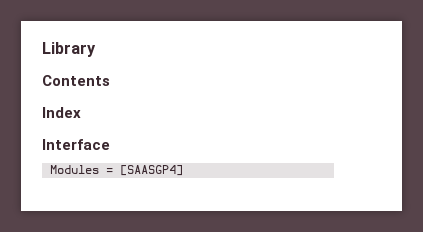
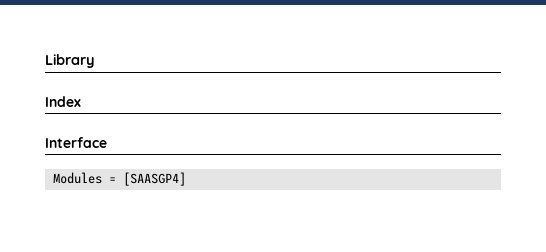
- Contents

